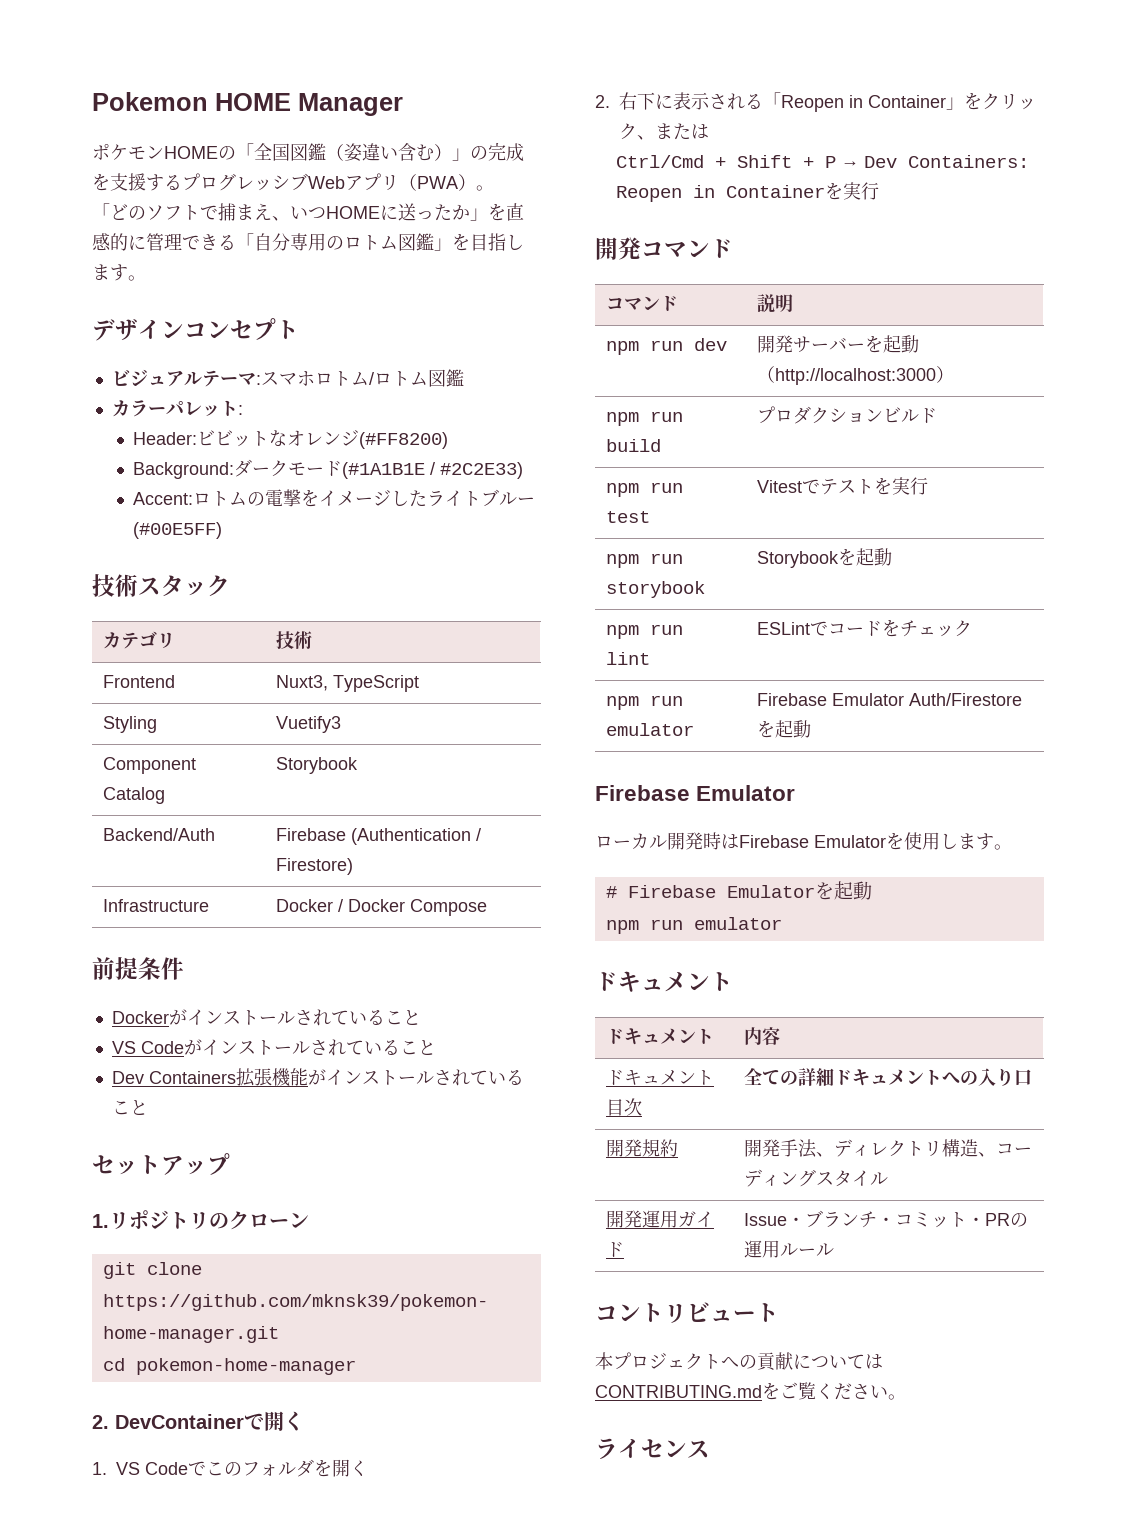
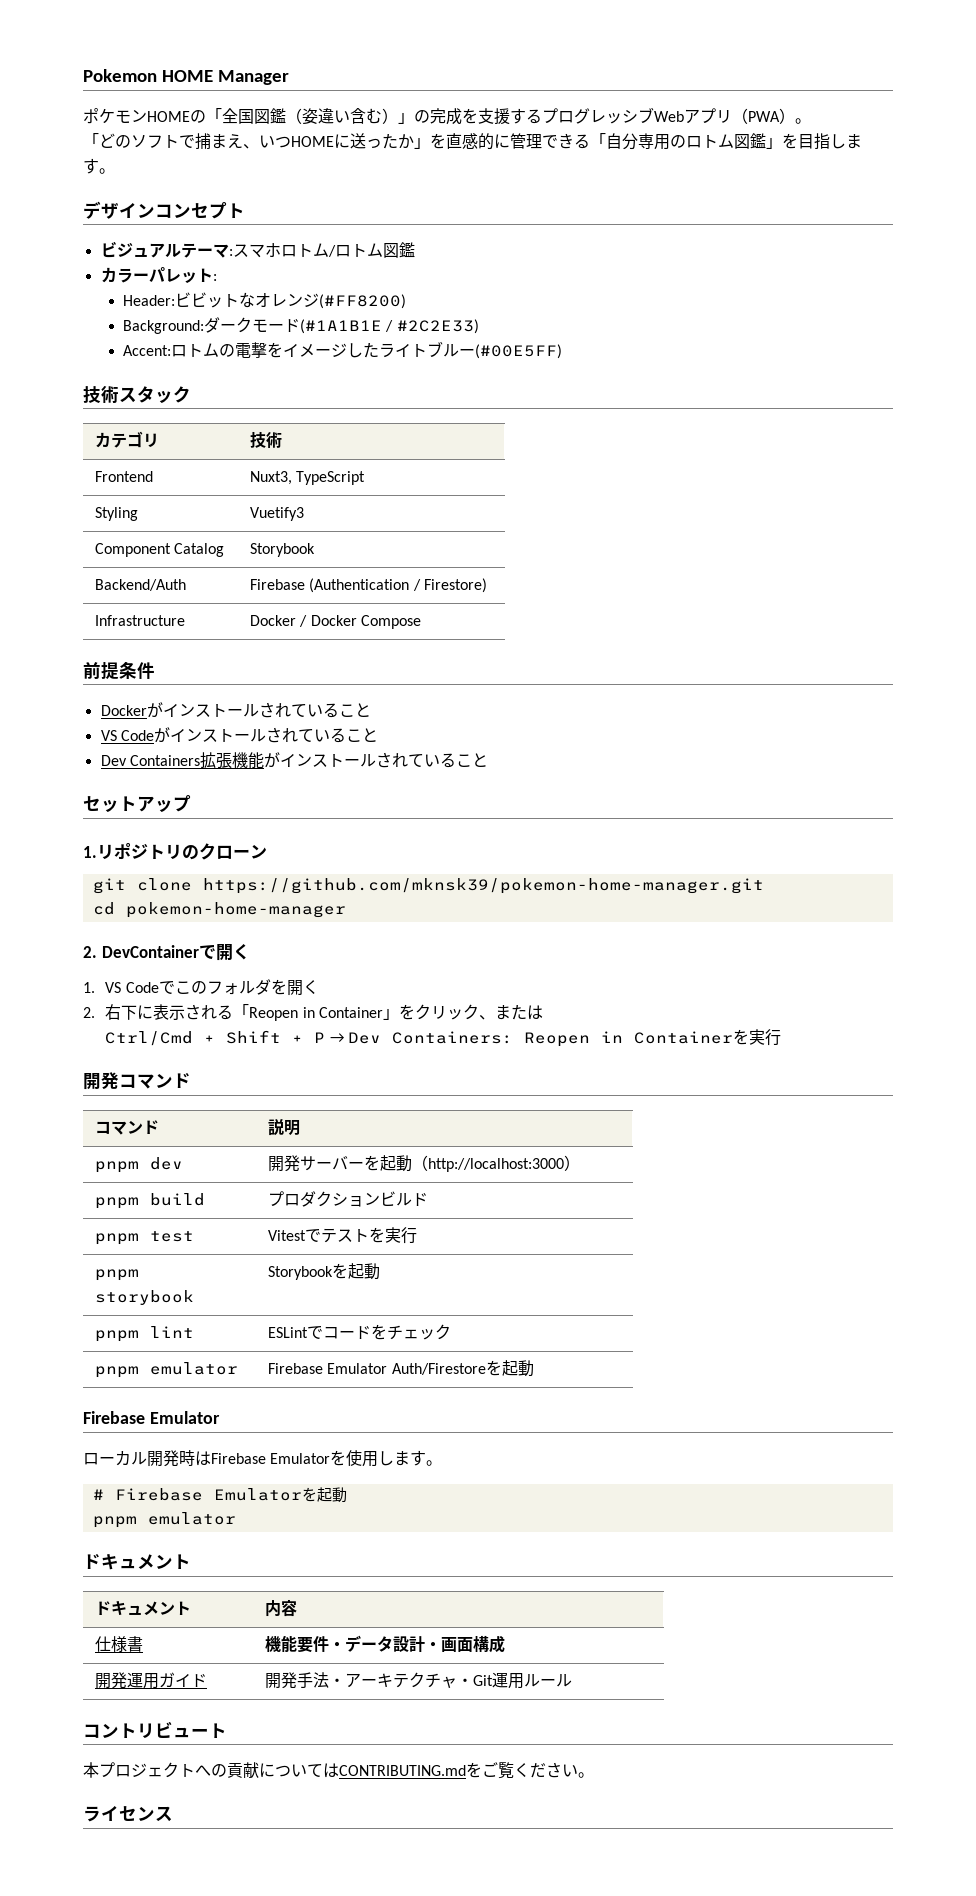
- npm run dev | 開発サーバーを起動（http://localhost:3000）
+ pnpm dev | 開発サーバーを起動（http://localhost:3000）
- npm run build | プロダクションビルド
+ pnpm build | プロダクションビルド
- npm run test | Vitestでテストを実行
+ pnpm test | Vitestでテストを実行
- npm run storybook | Storybookを起動
+ pnpm storybook | Storybookを起動
- npm run lint | ESLintでコードをチェック
+ pnpm lint | ESLintでコードをチェック
- npm run emulator | Firebase Emulator Auth/Firestoreを起動
+ pnpm emulator | Firebase Emulator Auth/Firestoreを起動
  # Firebase Emulatorを起動
- npm run emulator
+ pnpm emulator
- ドキュメント目次 | 全ての詳細ドキュメントへの入り口
- 開発規約 | 開発手法、ディレクトリ構造、コーディングスタイル
- 開発運用ガイド | Issue・ブランチ・コミット・PRの運用ルール
+ 仕様書 | 機能要件・データ設計・画面構成
+ 開発運用ガイド | 開発手法・アーキテクチャ・Git運用ルール

